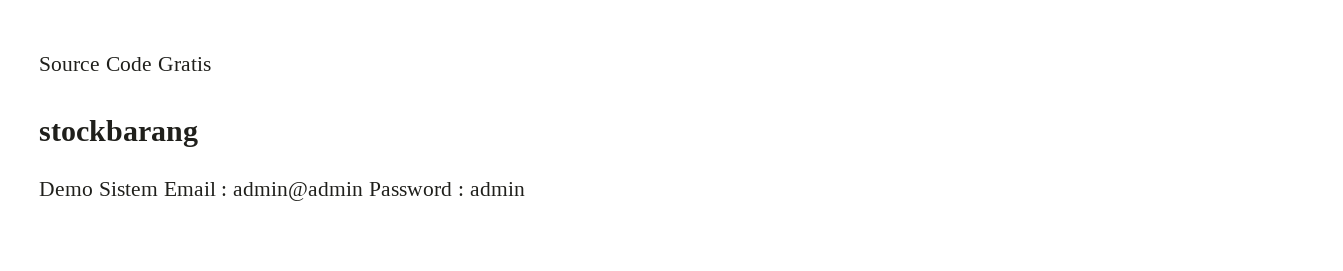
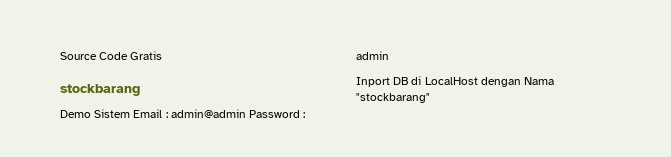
+ Inport DB di LocalHost dengan Nama "stockbarang"

